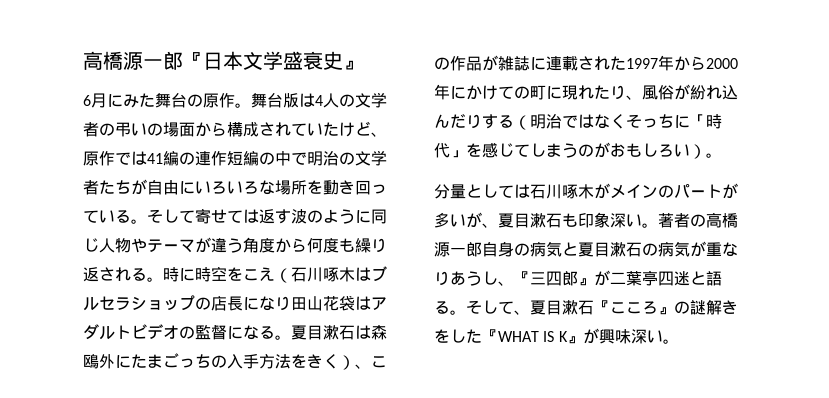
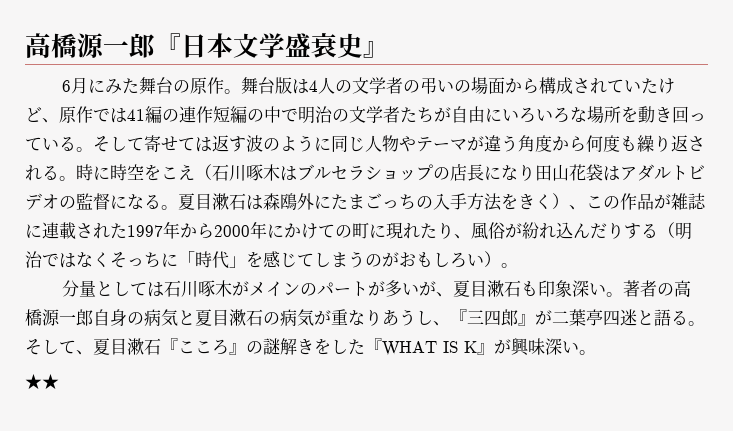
+ ★★

